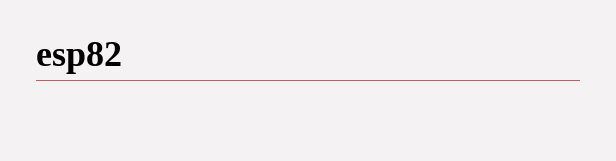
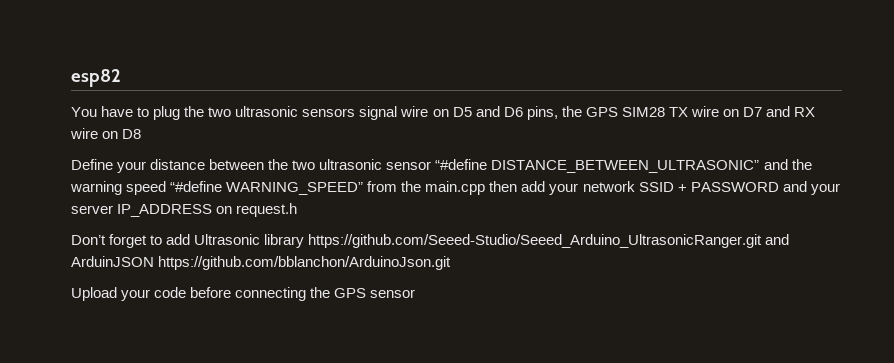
+ You have to plug the two ultrasonic sensors signal wire on D5 and D6 pins, the GPS SIM28 TX wire on D7 and RX wire on D8
+ Define your distance between the two ultrasonic sensor “#define DISTANCE_BETWEEN_ULTRASONIC” and the warning speed “#define WARNING_SPEED” from the main.cpp then add your network SSID + PASSWORD and your server IP_ADDRESS on request.h
+ Don’t forget to add Ultrasonic library https://github.com/Seeed-Studio/Seeed_Arduino_UltrasonicRanger.git and ArduinJSON https://github.com/bblanchon/ArduinoJson.git
+ Upload your code before connecting the GPS sensor

